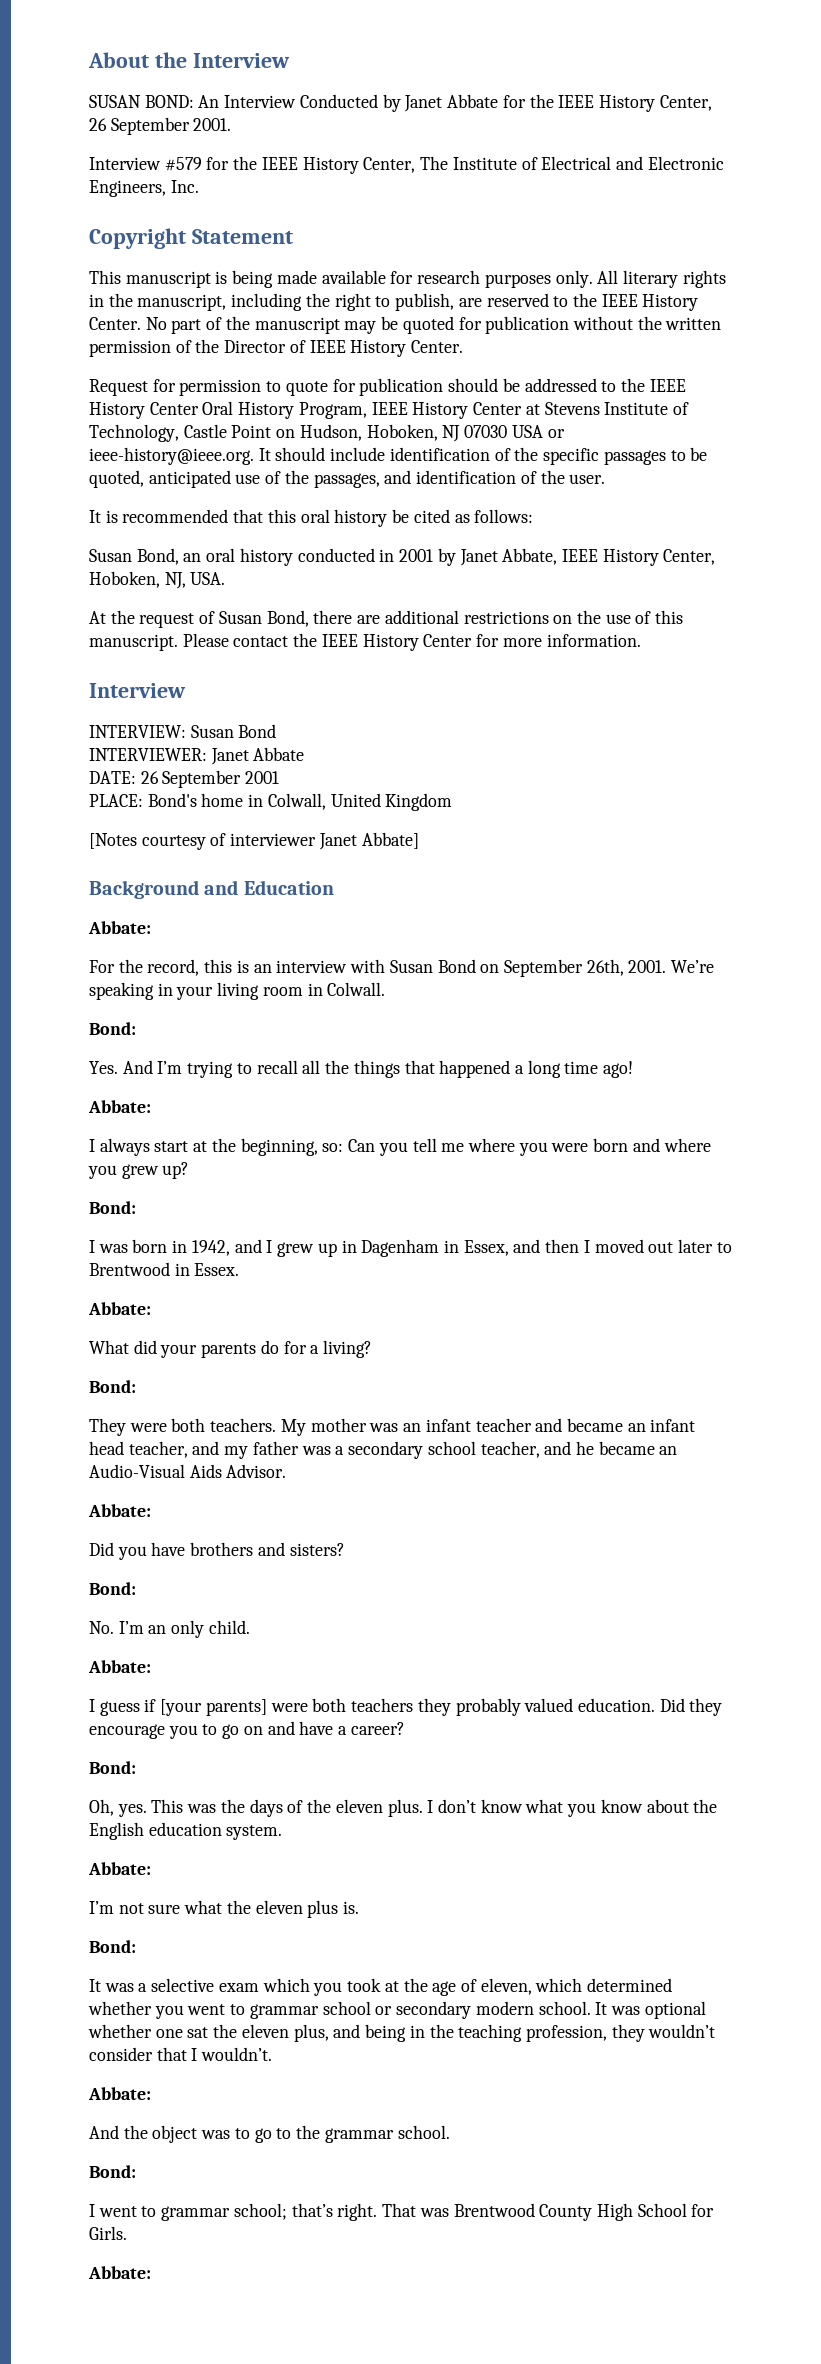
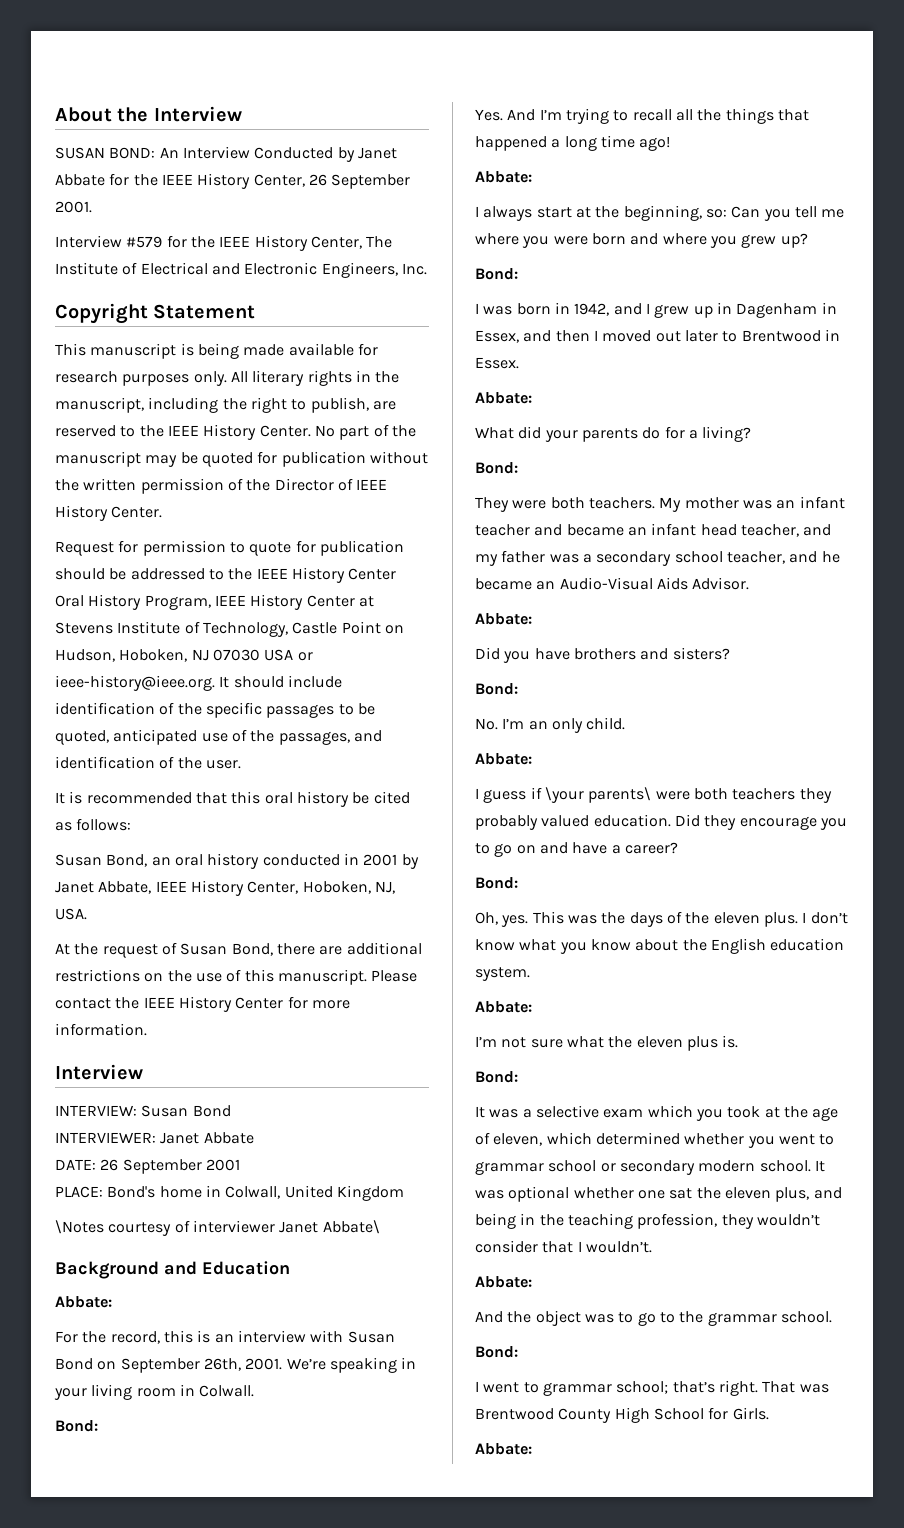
- [Notes courtesy of interviewer Janet Abbate]
+ \Notes courtesy of interviewer Janet Abbate\
- I guess if [your parents] were both teachers they probably valued education.
+ I guess if \your parents\ were both teachers they probably valued education.

